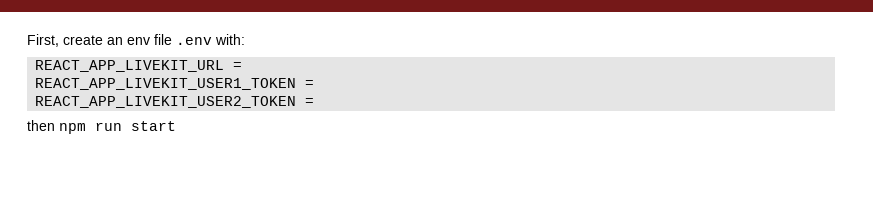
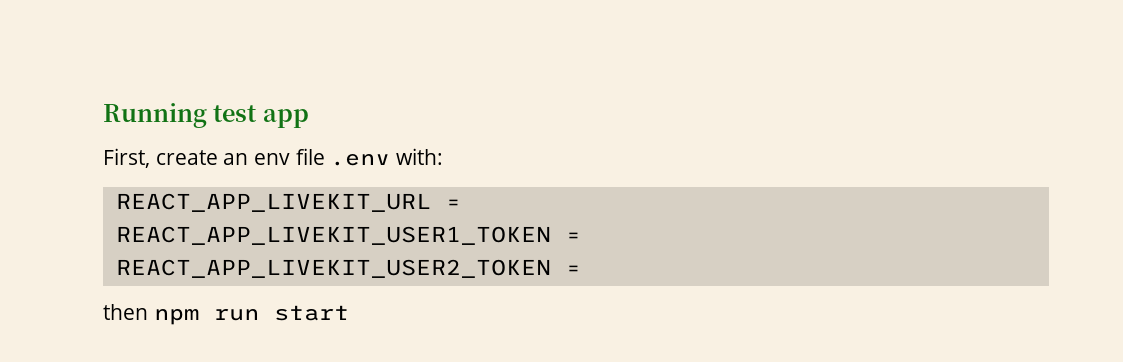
+ Running test app

